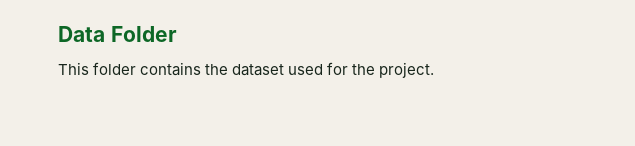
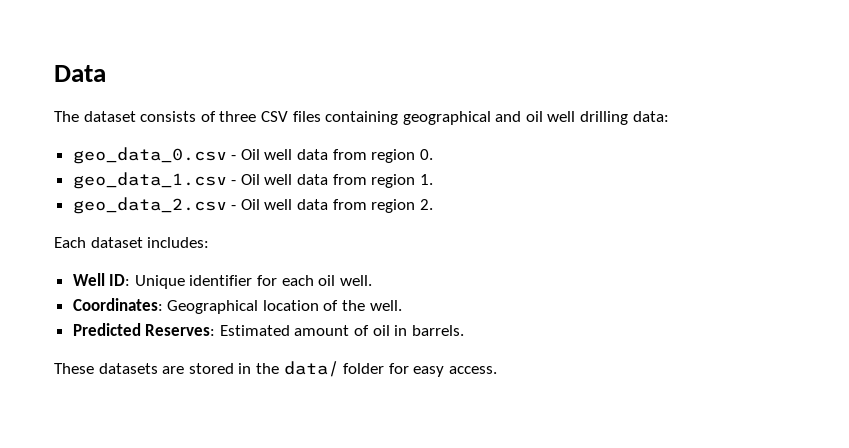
- Data Folder
- This folder contains the dataset used for the project.
+ Data
+ The dataset consists of three CSV files containing geographical and oil well drilling data:
+ geo_data_0.csv - Oil well data from region 0.
+ geo_data_1.csv - Oil well data from region 1.
+ geo_data_2.csv - Oil well data from region 2.
+ Each dataset includes:
+ Well ID: Unique identifier for each oil well.
+ Coordinates: Geographical location of the well.
+ Predicted Reserves: Estimated amount of oil in barrels.
+ These datasets are stored in the data/ folder for easy access.

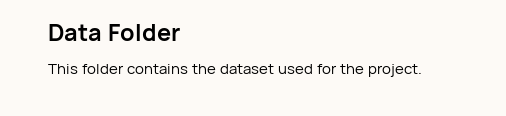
- Data
- The dataset consists of three CSV files containing geographical and oil well drilling data:
- geo_data_0.csv - Oil well data from region 0.
- geo_data_1.csv - Oil well data from region 1.
- geo_data_2.csv - Oil well data from region 2.
- Each dataset includes:
- Well ID: Unique identifier for each oil well.
- Coordinates: Geographical location of the well.
- Predicted Reserves: Estimated amount of oil in barrels.
- These datasets are stored in the data/ folder for easy access.
+ Data Folder
+ This folder contains the dataset used for the project.

